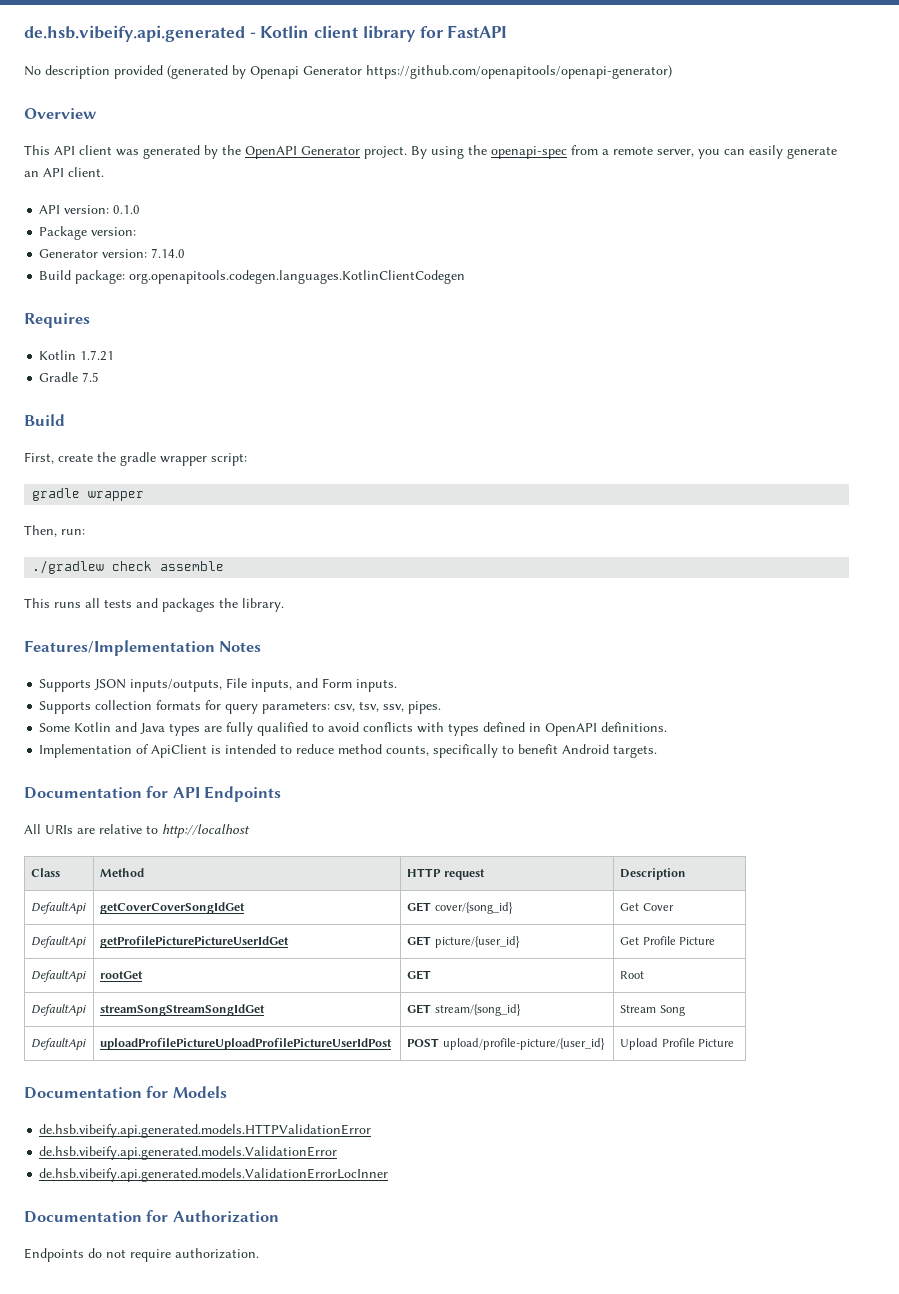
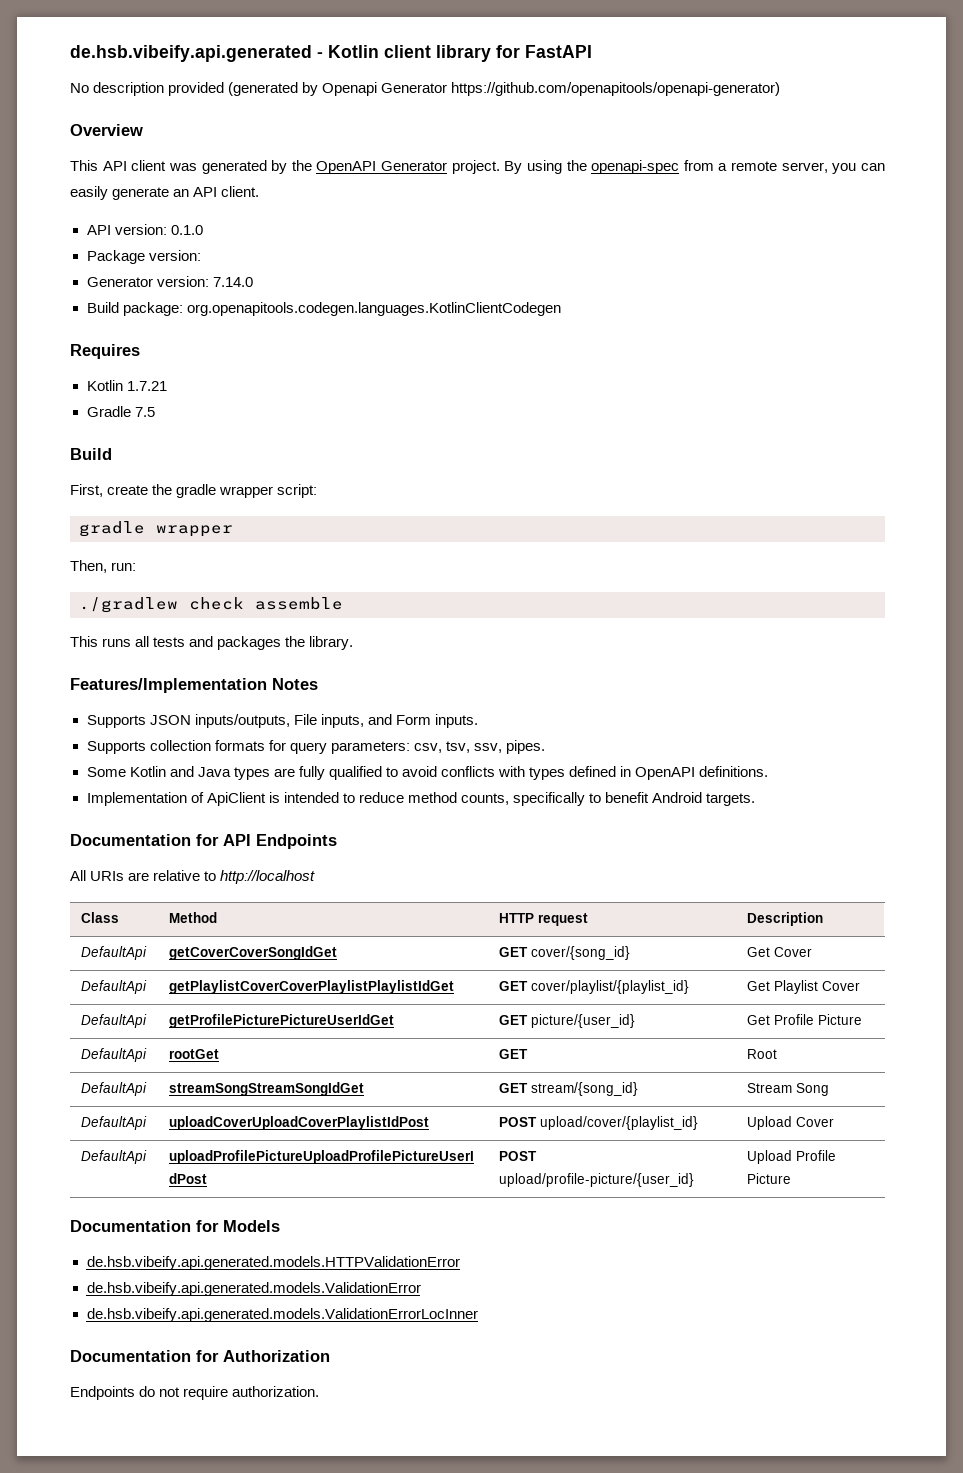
+ DefaultApi | getPlaylistCoverCoverPlaylistPlaylistIdGet | GET cover/playlist/{playlist_id} | Get Playlist Cover
+ DefaultApi | uploadCoverUploadCoverPlaylistIdPost | POST upload/cover/{playlist_id} | Upload Cover

